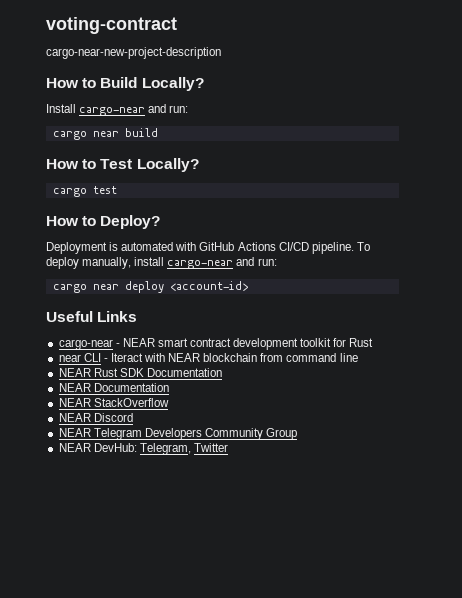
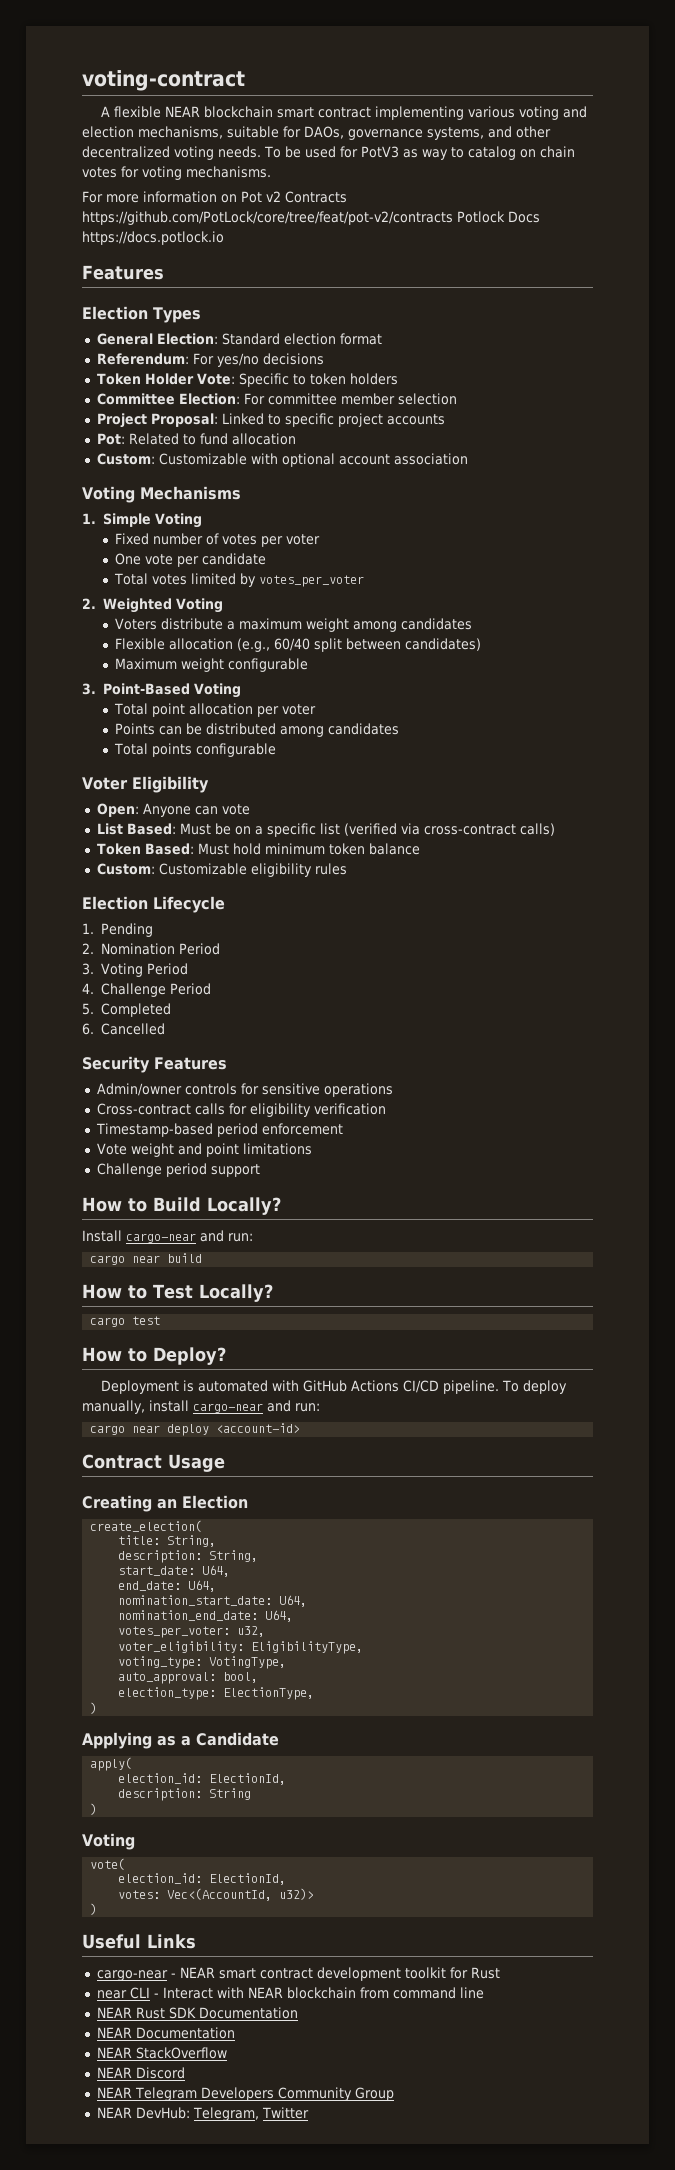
- cargo-near-new-project-description
+ A flexible NEAR blockchain smart contract implementing various voting and election mechanisms, suitable for DAOs, governance systems, and other decentralized voting needs. To be used for PotV3 as way to catalog on chain votes for voting mechanisms.
+ For more information on Pot v2 Contracts https://github.com/PotLock/core/tree/feat/pot-v2/contracts Potlock Docs https://docs.potlock.io
+ Features
+ Election Types
+ General Election: Standard election format
+ Referendum: For yes/no decisions
+ Token Holder Vote: Specific to token holders
+ Committee Election: For committee member selection
+ Project Proposal: Linked to specific project accounts
+ Pot: Related to fund allocation
+ Custom: Customizable with optional account association
+ Voting Mechanisms
+ 1. Simple Voting
+ Fixed number of votes per voter
+ One vote per candidate
+ Total votes limited by votes_per_voter
+ 2. Weighted Voting
+ Voters distribute a maximum weight among candidates
+ Flexible allocation (e.g., 60/40 split between candidates)
+ Maximum weight configurable
+ 3. Point-Based Voting
+ Total point allocation per voter
+ Points can be distributed among candidates
+ Total points configurable
+ Voter Eligibility
+ Open: Anyone can vote
+ List Based: Must be on a specific list (verified via cross-contract calls)
+ Token Based: Must hold minimum token balance
+ Custom: Customizable eligibility rules
+ Election Lifecycle
+ 1. Pending
+ 2. Nomination Period
+ 3. Voting Period
+ 4. Challenge Period
+ 5. Completed
+ 6. Cancelled
+ Security Features
+ Admin/owner controls for sensitive operations
+ Cross-contract calls for eligibility verification
+ Timestamp-based period enforcement
+ Vote weight and point limitations
+ Challenge period support
+ Contract Usage
+ Creating an Election
+ create_election(
+ title: String,
+ description: String,
+ start_date: U64,
+ end_date: U64,
+ nomination_start_date: U64,
+ nomination_end_date: U64,
+ votes_per_voter: u32,
+ voter_eligibility: EligibilityType,
+ voting_type: VotingType,
+ auto_approval: bool,
+ election_type: ElectionType,
+ )
+ Applying as a Candidate
+ apply(
+ election_id: ElectionId,
+ description: String
+ )
+ Voting
+ vote(
+ election_id: ElectionId,
+ votes: Vec<(AccountId, u32)>
+ )
- near CLI - Iteract with NEAR blockchain from command line
+ near CLI - Interact with NEAR blockchain from command line

